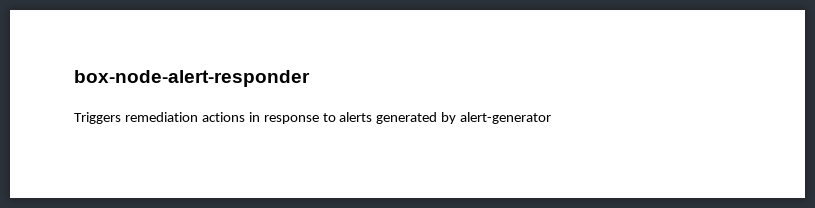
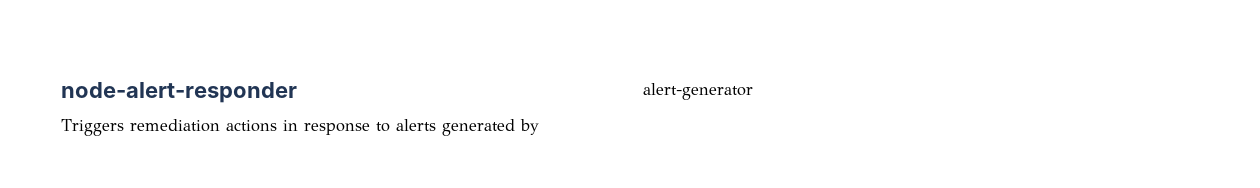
- box-node-alert-responder
+ node-alert-responder

